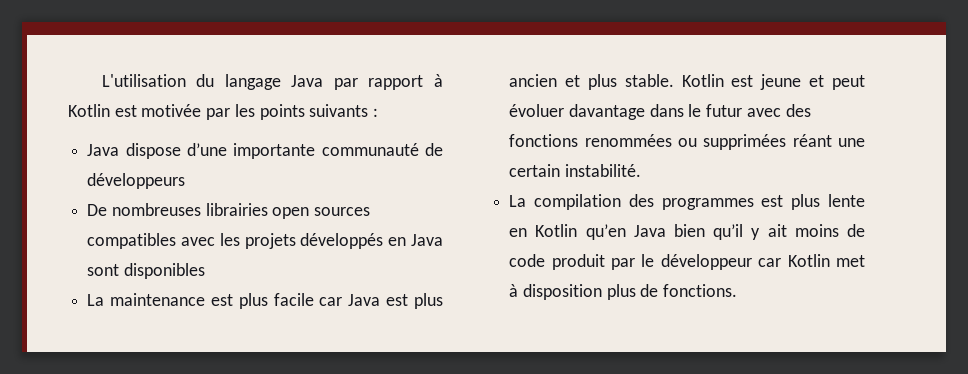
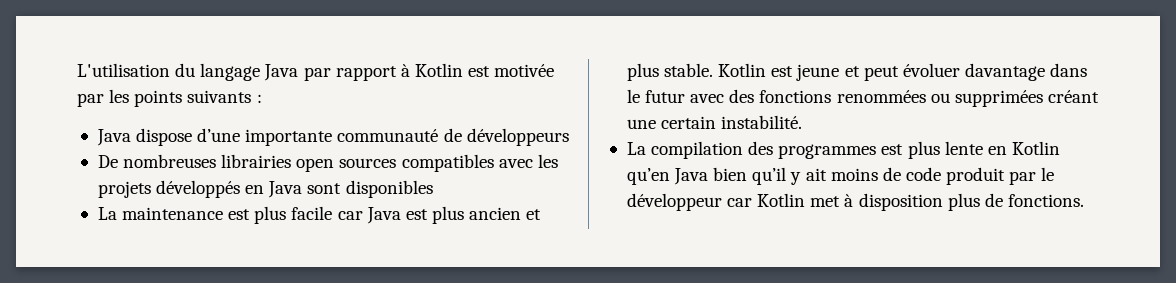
- Kotlin est jeune et peut évoluer davantage dans le futur avec des fonctions renommées ou supprimées réant une certain instabilité.
+ Kotlin est jeune et peut évoluer davantage dans le futur avec des fonctions renommées ou supprimées créant une certain instabilité.

